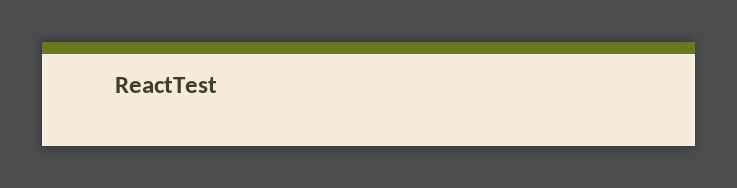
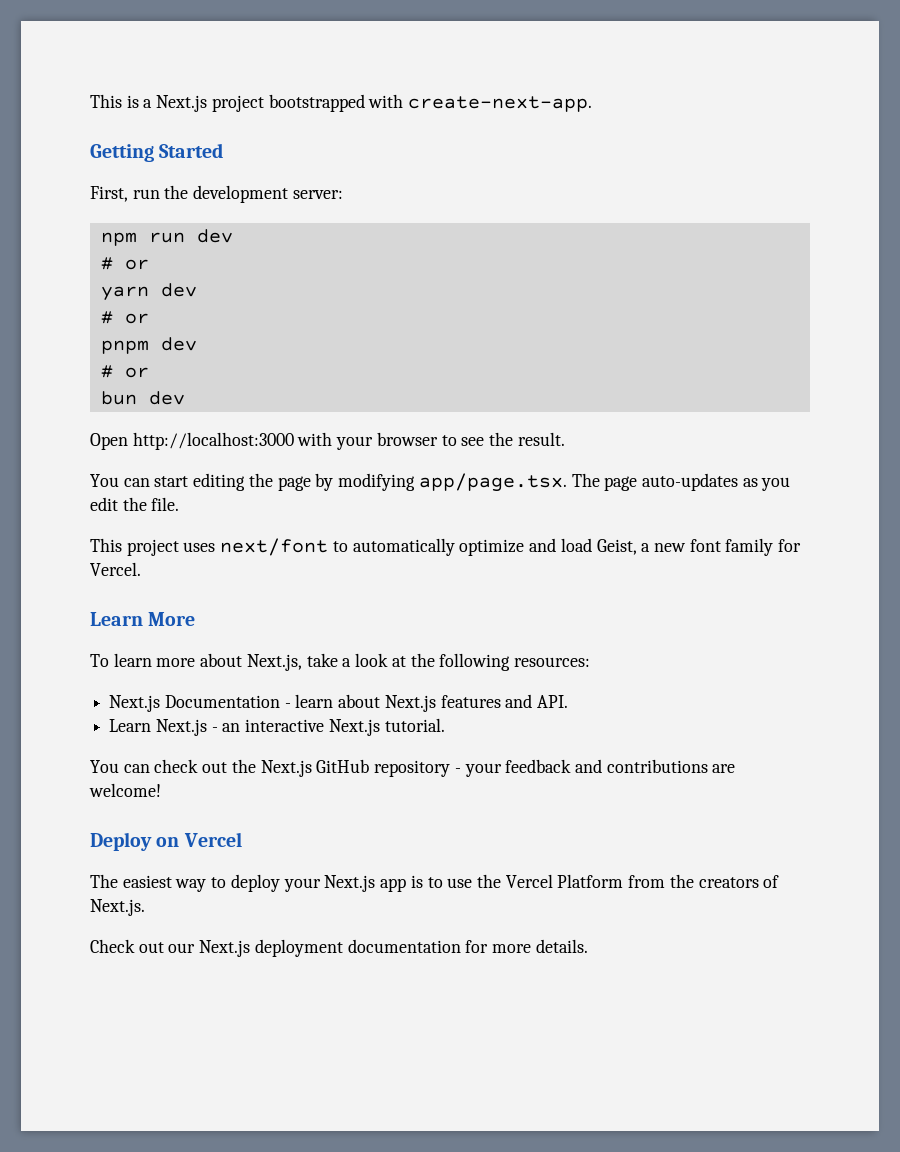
- ReactTest
+ This is a Next.js project bootstrapped with create-next-app.
+ Getting Started
+ First, run the development server:
+ npm run dev
+ # or
+ yarn dev
+ # or
+ pnpm dev
+ # or
+ bun dev
+ Open http://localhost:3000 with your browser to see the result.
+ You can start editing the page by modifying app/page.tsx. The page auto-updates as you edit the file.
+ This project uses next/font to automatically optimize and load Geist, a new font family for Vercel.
+ Learn More
+ To learn more about Next.js, take a look at the following resources:
+ Next.js Documentation - learn about Next.js features and API.
+ Learn Next.js - an interactive Next.js tutorial.
+ You can check out the Next.js GitHub repository - your feedback and contributions are welcome!
+ Deploy on Vercel
+ The easiest way to deploy your Next.js app is to use the Vercel Platform from the creators of Next.js.
+ Check out our Next.js deployment documentation for more details.

